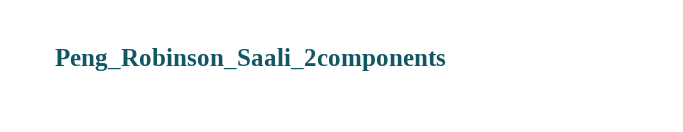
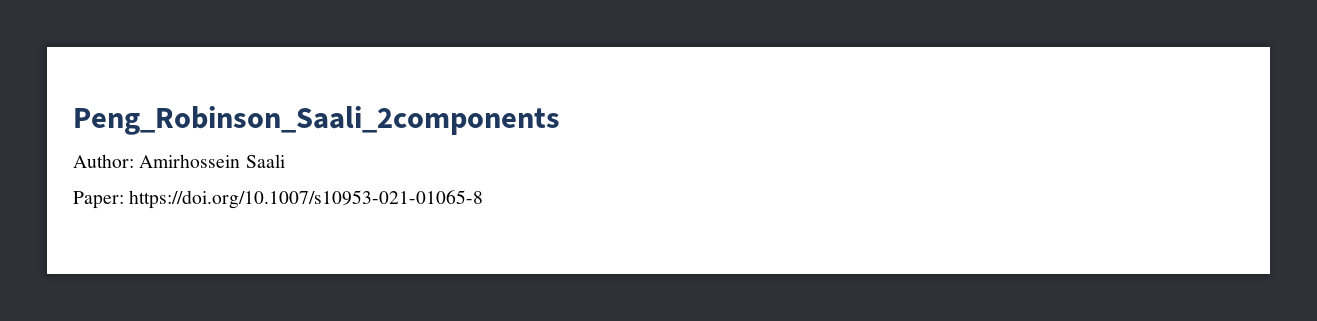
+ Author: Amirhossein Saali
+ Paper: https://doi.org/10.1007/s10953-021-01065-8

